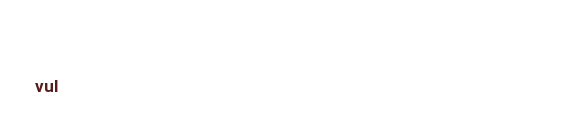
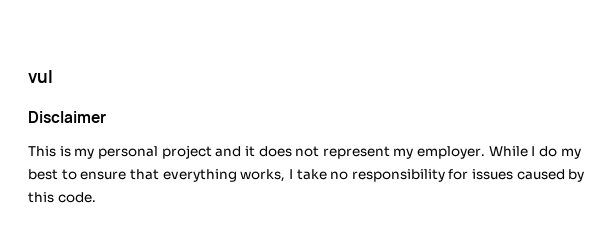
+ Disclaimer
+ This is my personal project and it does not represent my employer. While I do my best to ensure that everything works, I take no responsibility for issues caused by this code.

